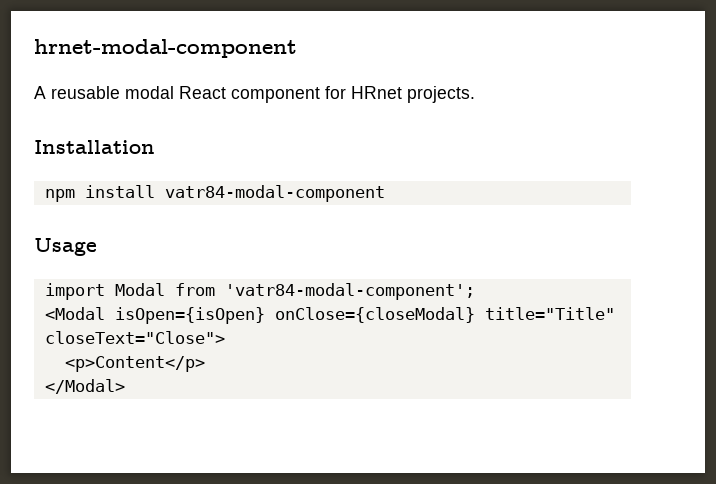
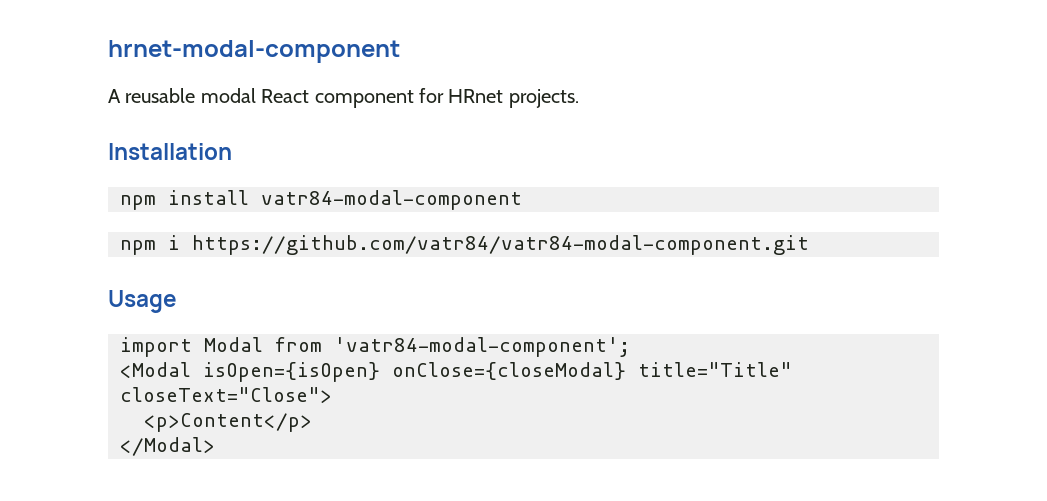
+ npm i https://github.com/vatr84/vatr84-modal-component.git

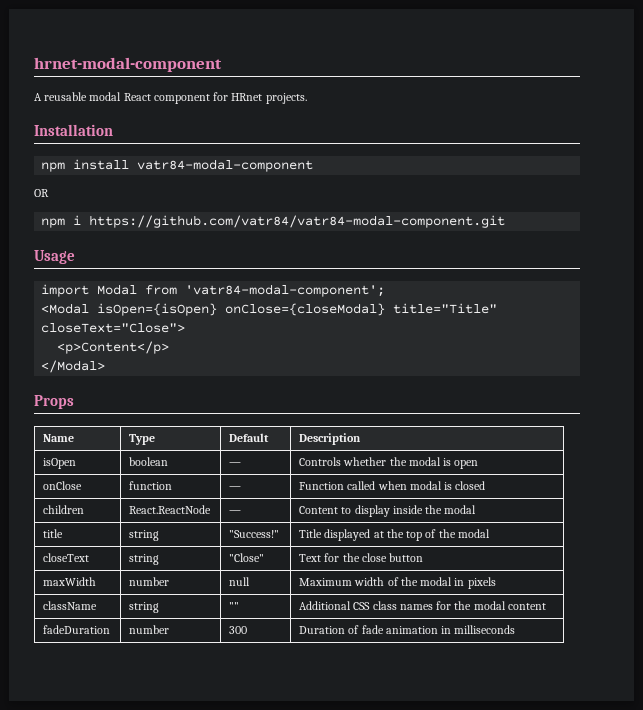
+ OR
+ Props
+ Name | Type | Default | Description
+ isOpen | boolean | — | Controls whether the modal is open
+ onClose | function | — | Function called when modal is closed
+ children | React.ReactNode | — | Content to display inside the modal
+ title | string | "Success!" | Title displayed at the top of the modal
+ closeText | string | "Close" | Text for the close button
+ maxWidth | number | null | Maximum width of the modal in pixels
+ className | string | "" | Additional CSS class names for the modal content
+ fadeDuration | number | 300 | Duration of fade animation in milliseconds

